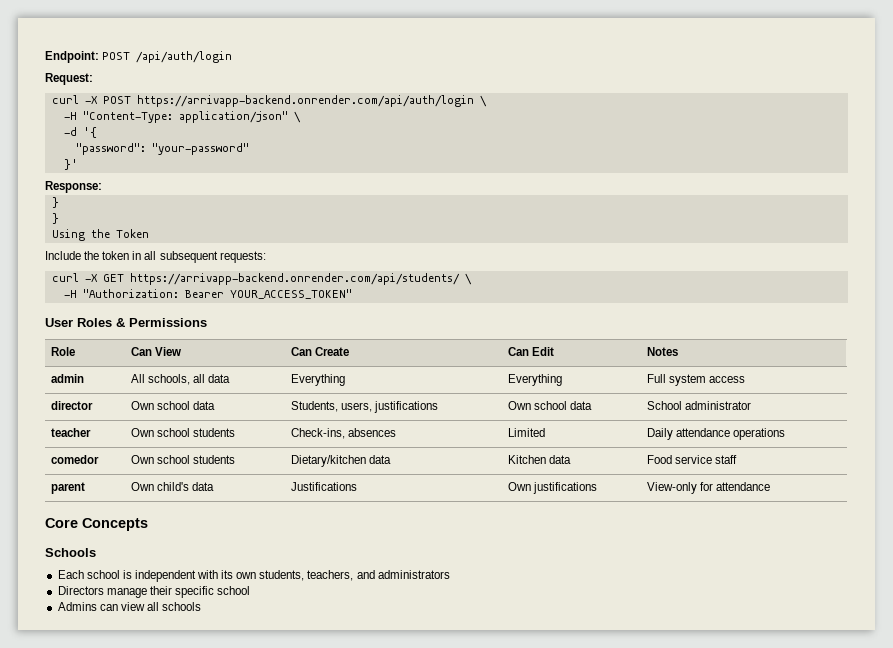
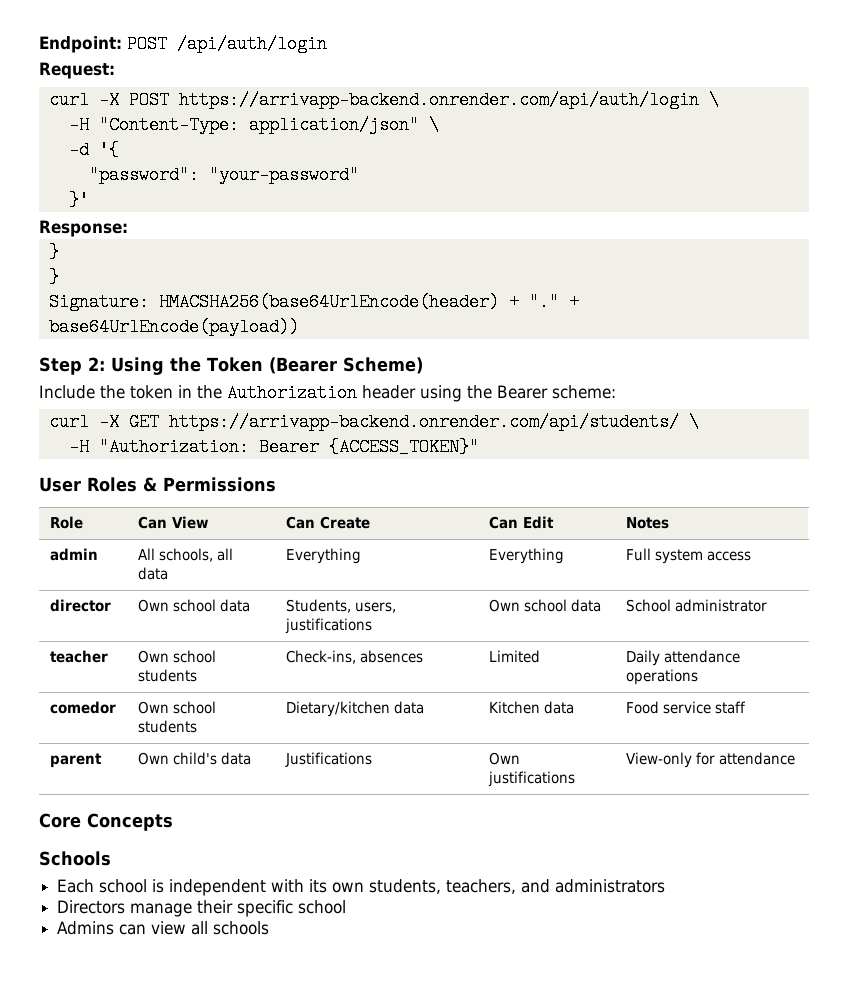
- Using the Token
+ Signature: HMACSHA256(base64UrlEncode(header) + "." + base64UrlEncode(payload))
+ Step 2: Using the Token (Bearer Scheme)
- Include the token in all subsequent requests:
+ Include the token in the Authorization header using the Bearer scheme:
- -H "Authorization: Bearer YOUR_ACCESS_TOKEN"
+ -H "Authorization: Bearer {ACCESS_TOKEN}"

